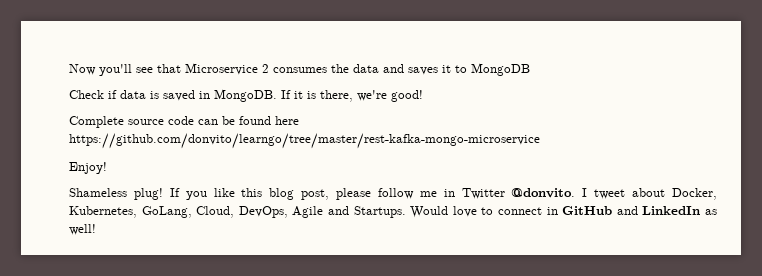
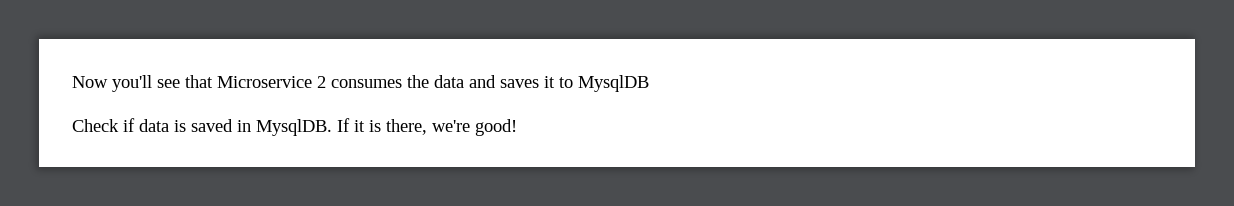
- Now you'll see that Microservice 2 consumes the data and saves it to MongoDB
+ Now you'll see that Microservice 2 consumes the data and saves it to MysqlDB
- Check if data is saved in MongoDB.
+ Check if data is saved in MysqlDB.
- Complete source code can be found here https://github.com/donvito/learngo/tree/master/rest-kafka-mongo-microservice
- Enjoy!
- Shameless plug! If you like this blog post, please follow me in Twitter @donvito. I tweet about Docker, Kubernetes, GoLang, Cloud, DevOps, Agile and Startups. Would love to connect in GitHub and LinkedIn as well!

